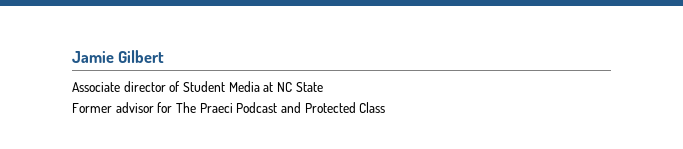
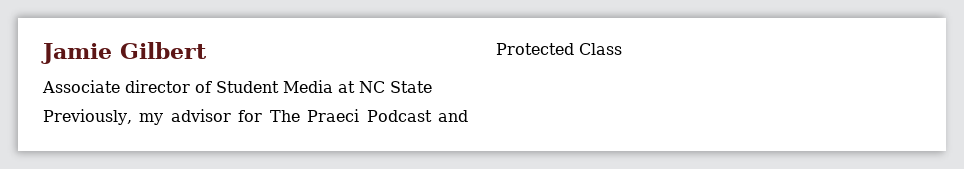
- Former advisor for The Praeci Podcast and Protected Class
+ Previously, my advisor for The Praeci Podcast and Protected Class

